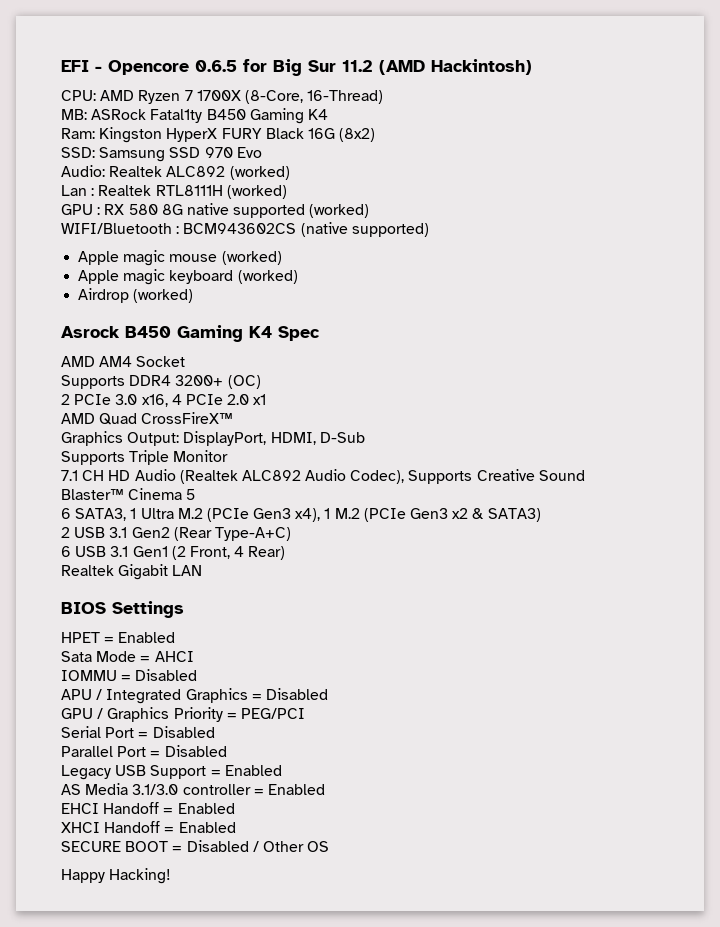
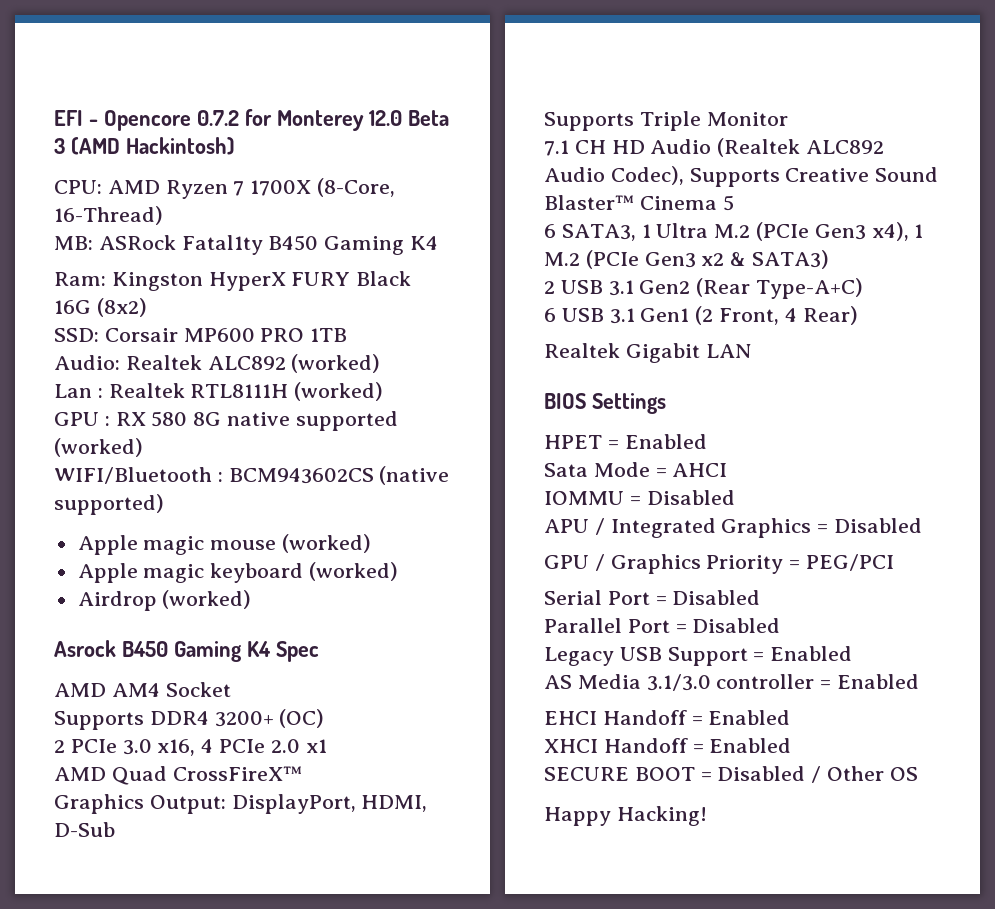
- EFI - Opencore 0.6.5 for Big Sur 11.2 (AMD Hackintosh)
+ EFI - Opencore 0.7.2 for Monterey 12.0 Beta 3 (AMD Hackintosh)
- SSD: Samsung SSD 970 Evo
+ SSD: Corsair MP600 PRO 1TB

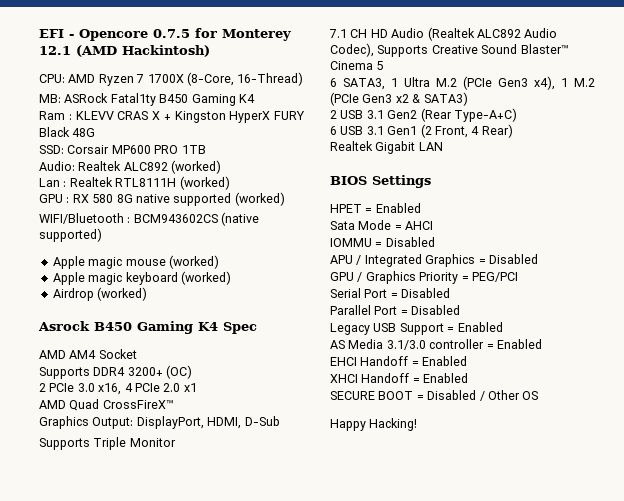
- EFI - Opencore 0.7.2 for Monterey 12.0 Beta 3 (AMD Hackintosh)
+ EFI - Opencore 0.7.5 for Monterey 12.1 (AMD Hackintosh)
- Ram: Kingston HyperX FURY Black 16G (8x2)
+ Ram : KLEVV CRAS X + Kingston HyperX FURY Black 48G

